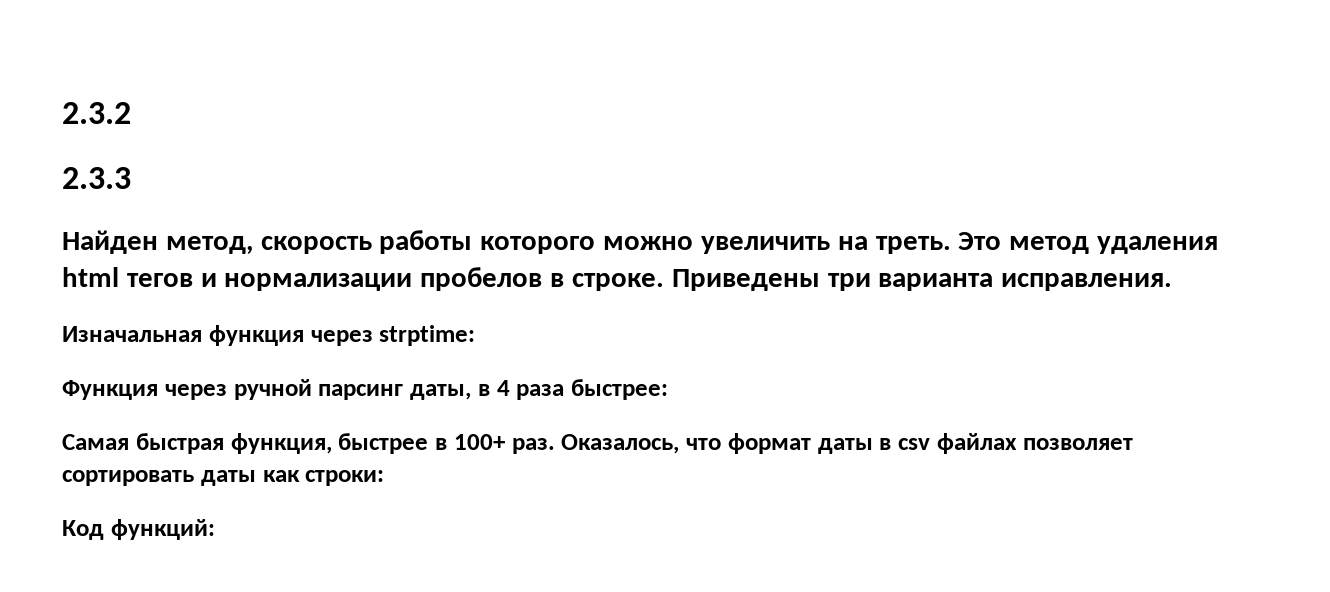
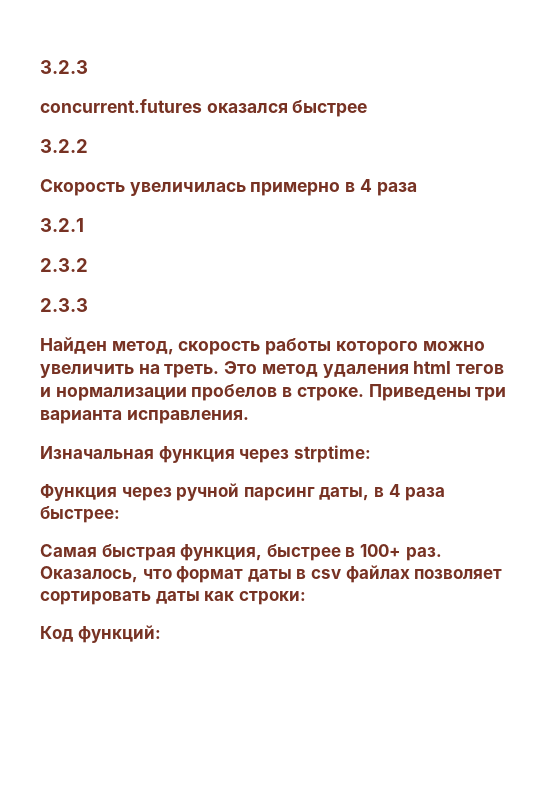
+ 3.2.3
+ concurrent.futures оказался быстрее
+ 3.2.2
+ Скорость увеличилась примерно в 4 раза
+ 3.2.1

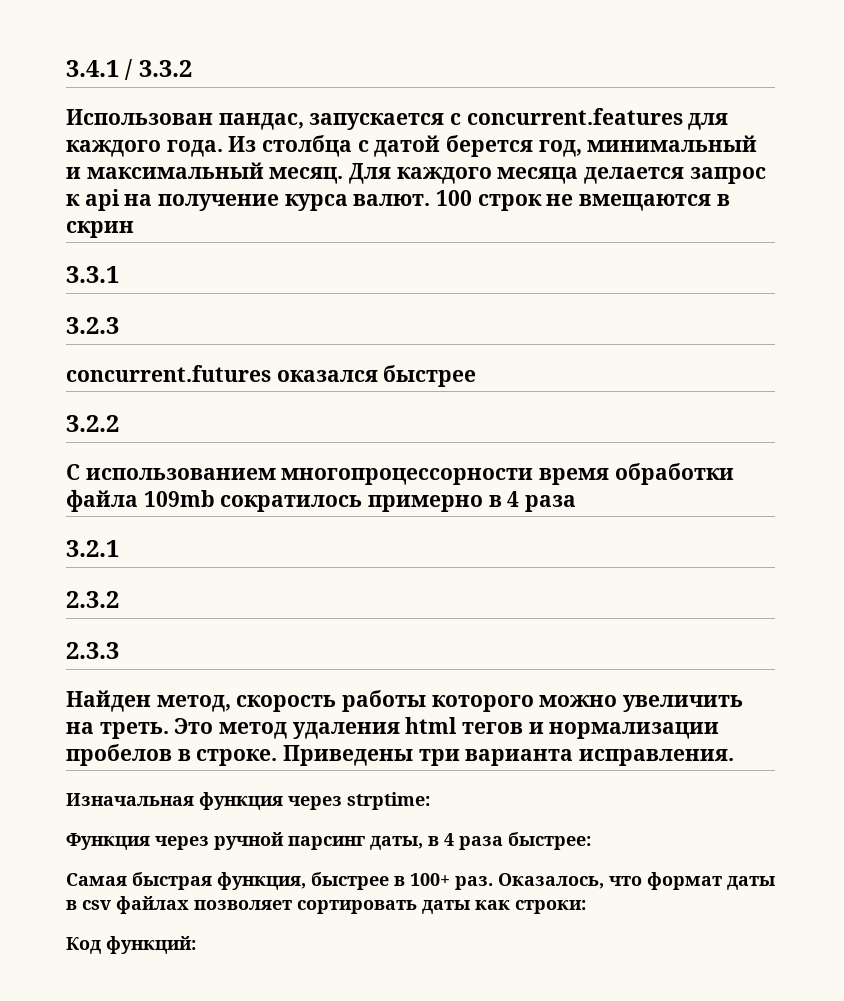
+ 3.4.1 / 3.3.2
+ Использован пандас, запускается с concurrent.features для каждого года. Из столбца с датой берется год, минимальный и максимальный месяц. Для каждого месяца делается запрос к api на получение курса валют. 100 строк не вмещаются в скрин
+ 3.3.1
- Скорость увеличилась примерно в 4 раза
+ С использованием многопроцессорности время обработки файла 109mb сократилось примерно в 4 раза

